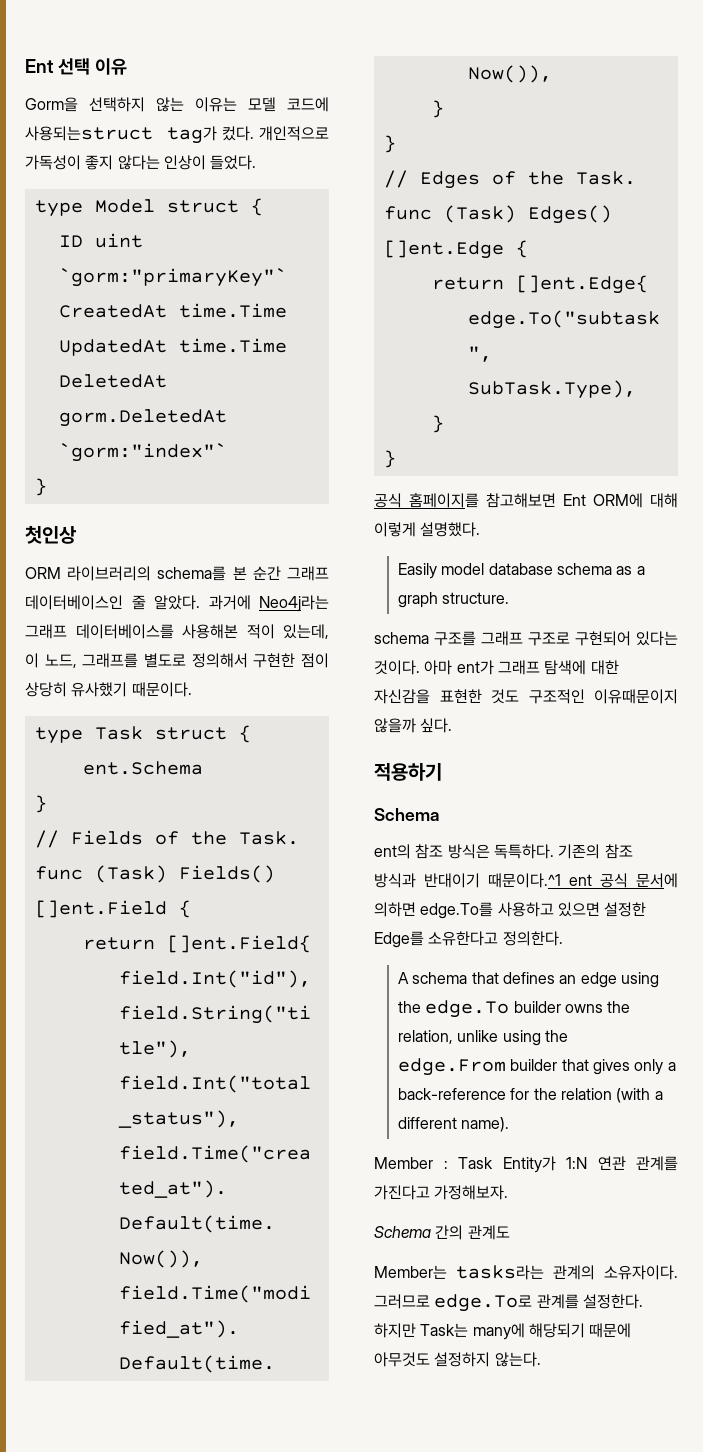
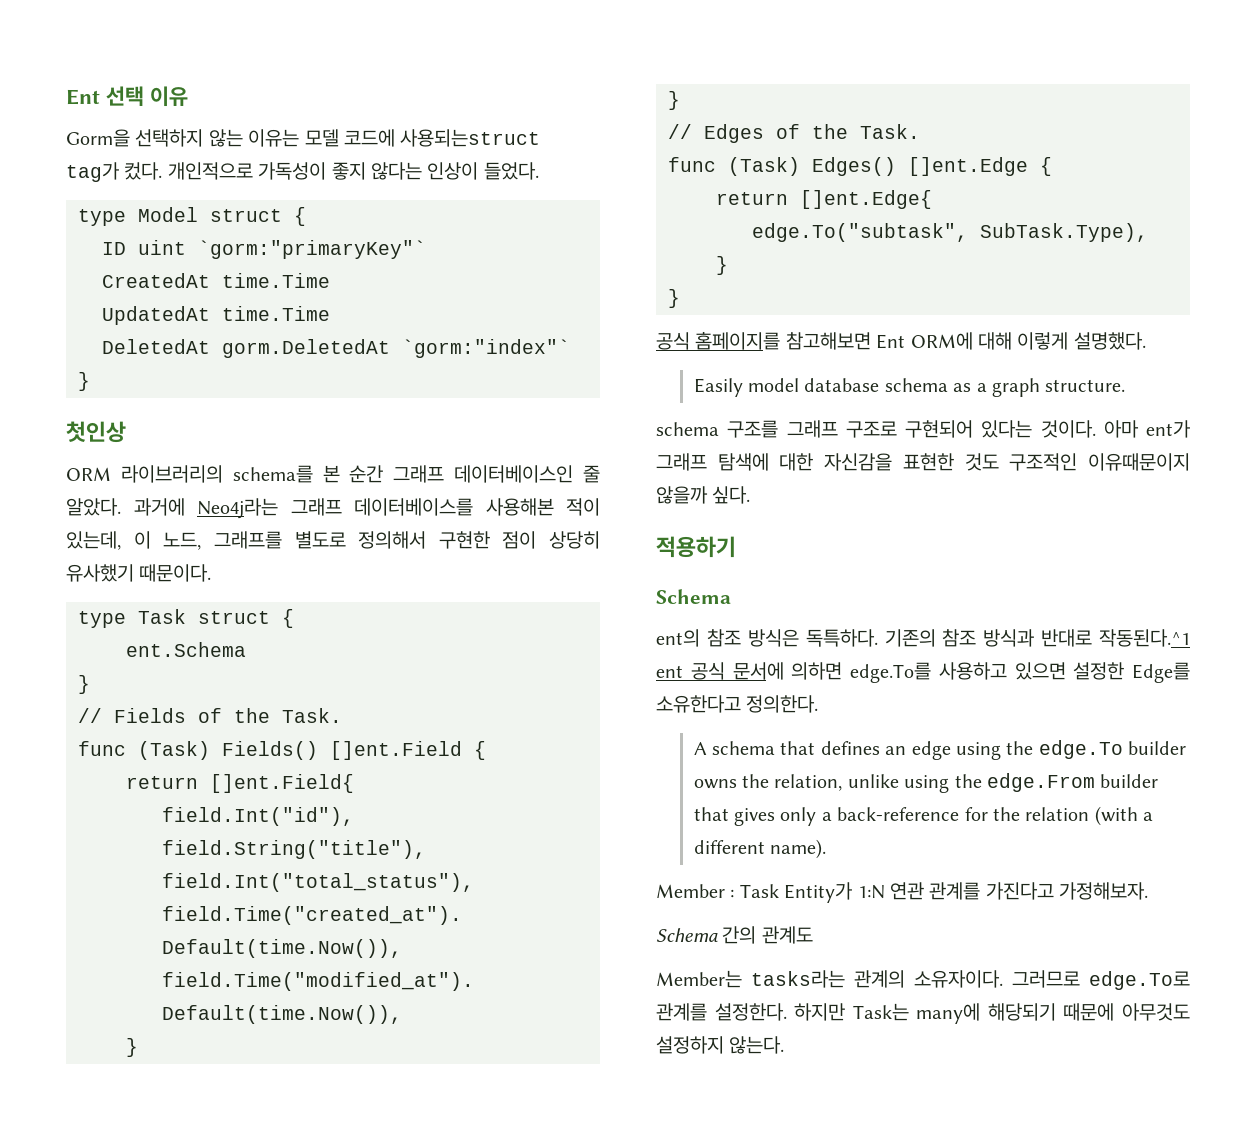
- 기존의 참조 방식과 반대이기 때문이다.^1 ent 공식 문서에 의하면 edge.To를 사용하고 있으면 설정한 Edge를 소유한다고 정의한다.
+ 기존의 참조 방식과 반대로 작동된다.^1 ent 공식 문서에 의하면 edge.To를 사용하고 있으면 설정한 Edge를 소유한다고 정의한다.

